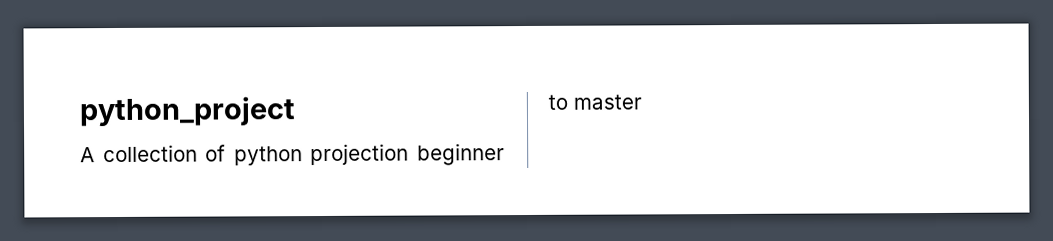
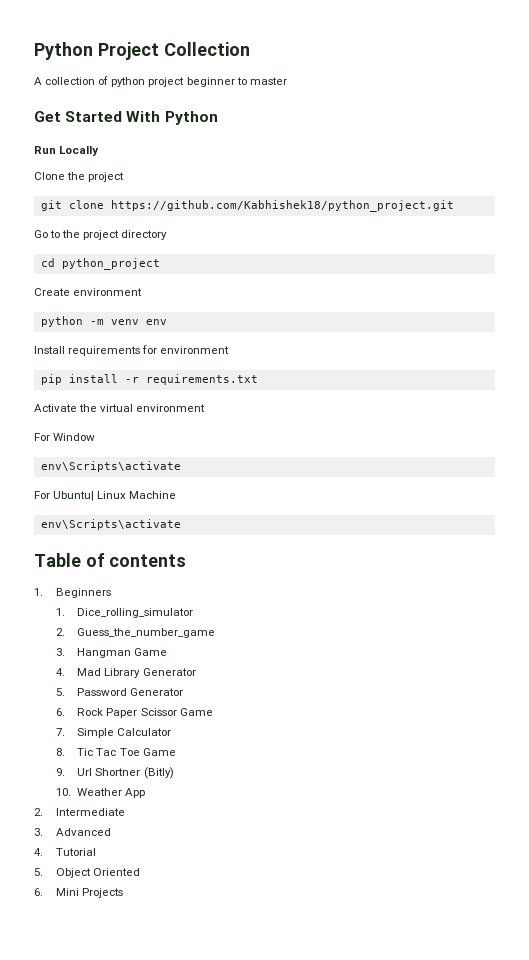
- python_project
+ Python Project Collection
- A collection of python projection beginner to master
+ A collection of python project beginner to master
+ Get Started With Python
+ Run Locally
+ Clone the project
+ git clone https://github.com/Kabhishek18/python_project.git
+ Go to the project directory
+ cd python_project
+ Create environment
+ python -m venv env
+ Install requirements for environment
+ pip install -r requirements.txt
+ Activate the virtual environment
+ For Window
+ env\Scripts\activate
+ For Ubuntu| Linux Machine
+ env\Scripts\activate
+ Table of contents
+ 1. Beginners
+ 1. Dice_rolling_simulator
+ 2. Guess_the_number_game
+ 3. Hangman Game
+ 4. Mad Library Generator
+ 5. Password Generator
+ 6. Rock Paper Scissor Game
+ 7. Simple Calculator
+ 8. Tic Tac Toe Game
+ 9. Url Shortner (Bitly)
+ 10. Weather App
+ 2. Intermediate
+ 3. Advanced
+ 4. Tutorial
+ 5. Object Oriented
+ 6. Mini Projects

